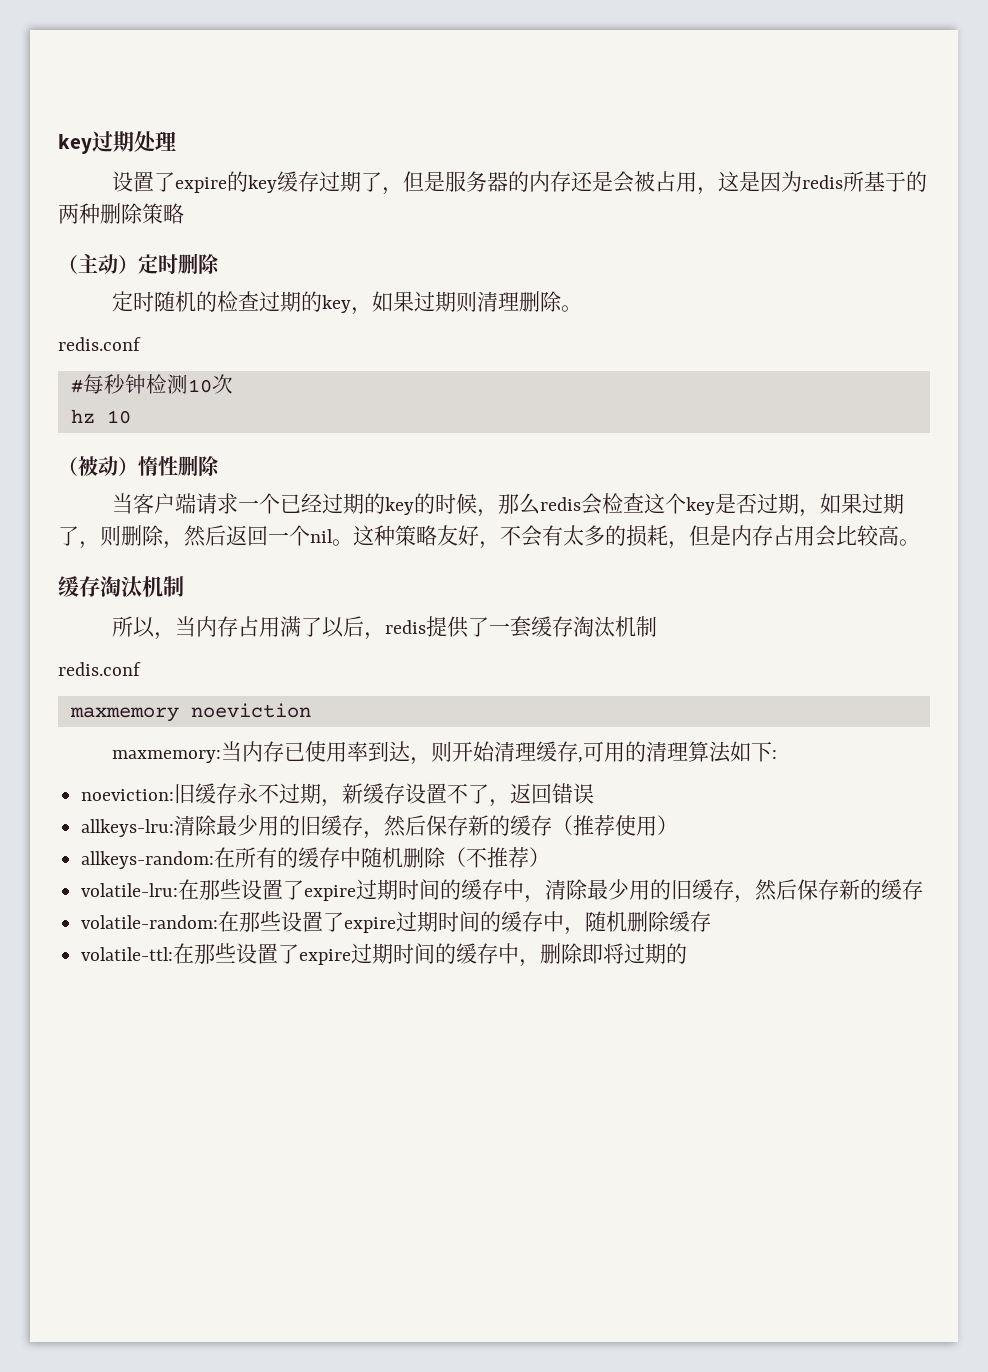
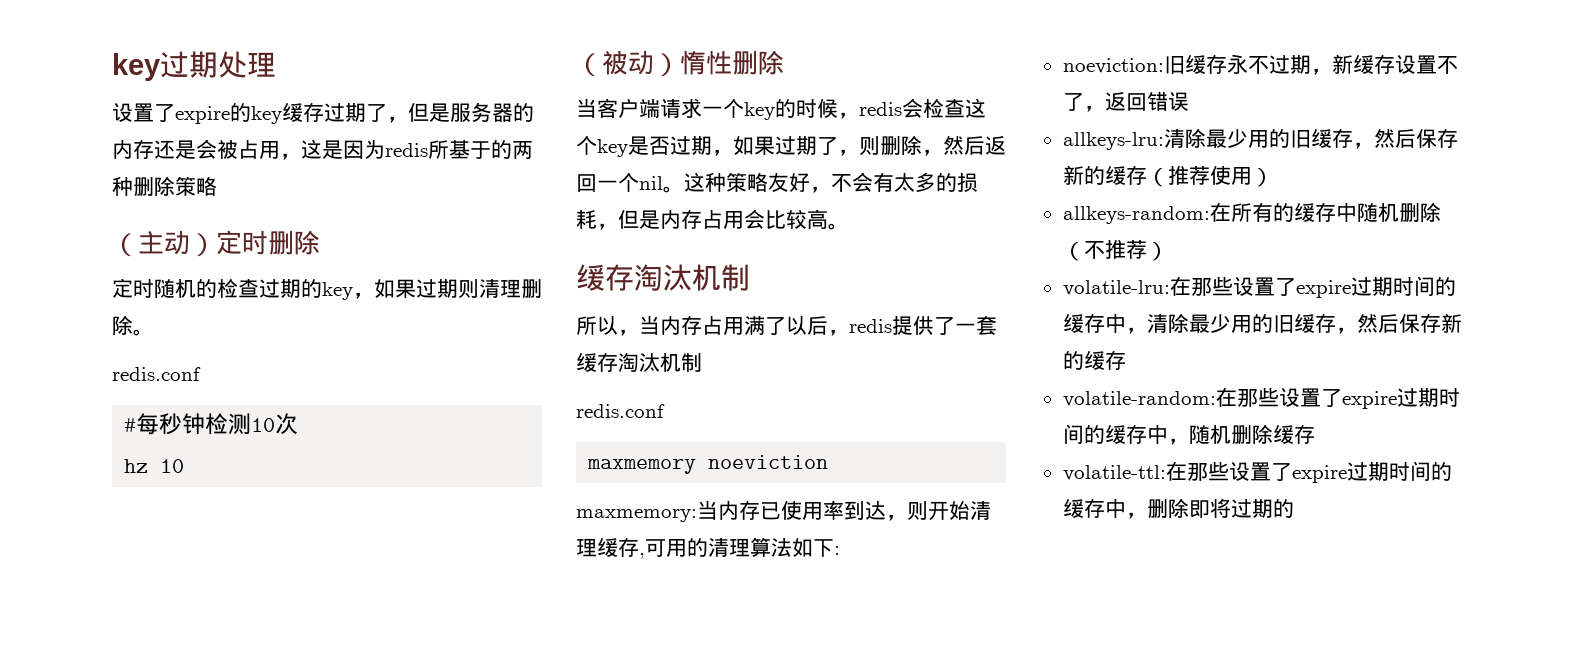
- 当客户端请求一个已经过期的key的时候，那么redis会检查这个key是否过期，如果过期了，则删除，然后返回一个nil。
+ 当客户端请求一个key的时候，redis会检查这个key是否过期，如果过期了，则删除，然后返回一个nil。

